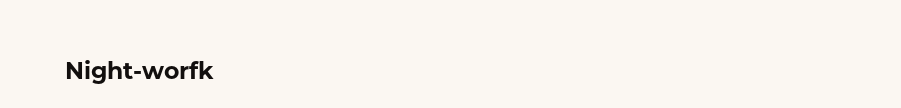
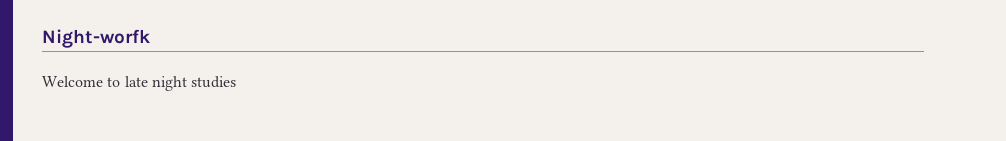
+ Welcome to late night studies

